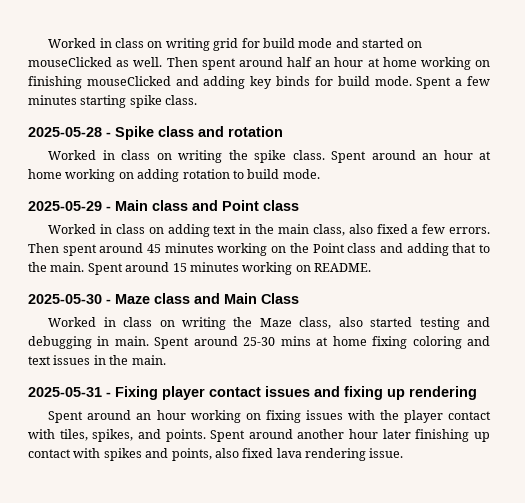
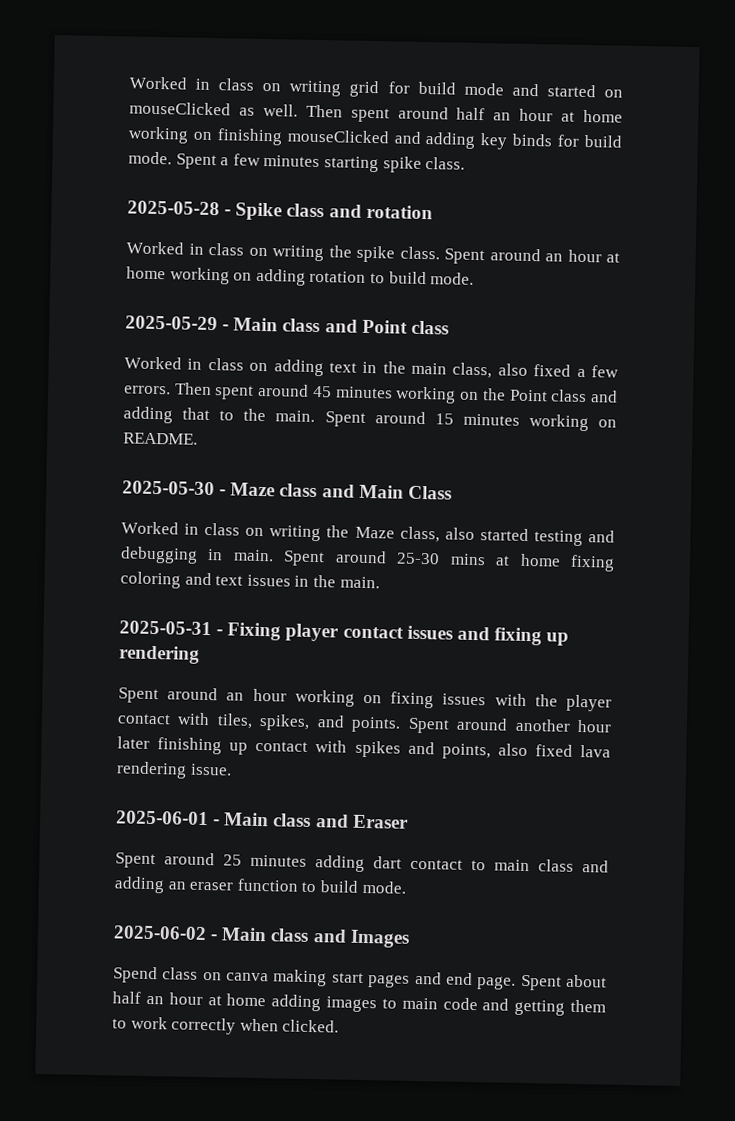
+ 2025-06-01 - Main class and Eraser
+ Spent around 25 minutes adding dart contact to main class and adding an eraser function to build mode.
+ 2025-06-02 - Main class and Images
+ Spend class on canva making start pages and end page. Spent about half an hour at home adding images to main code and getting them to work correctly when clicked.

